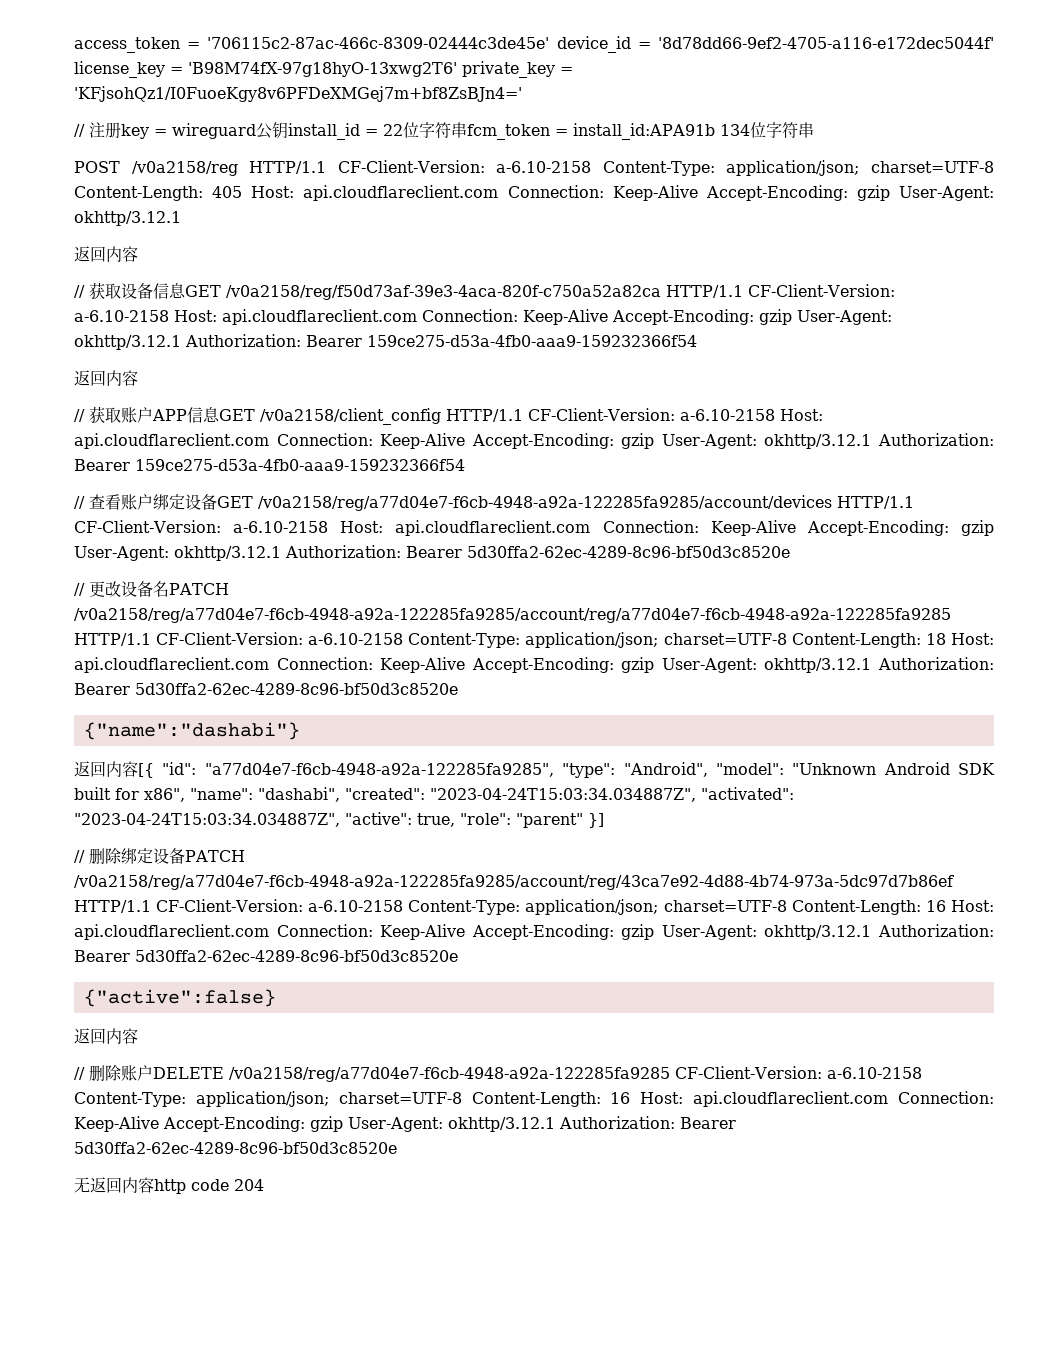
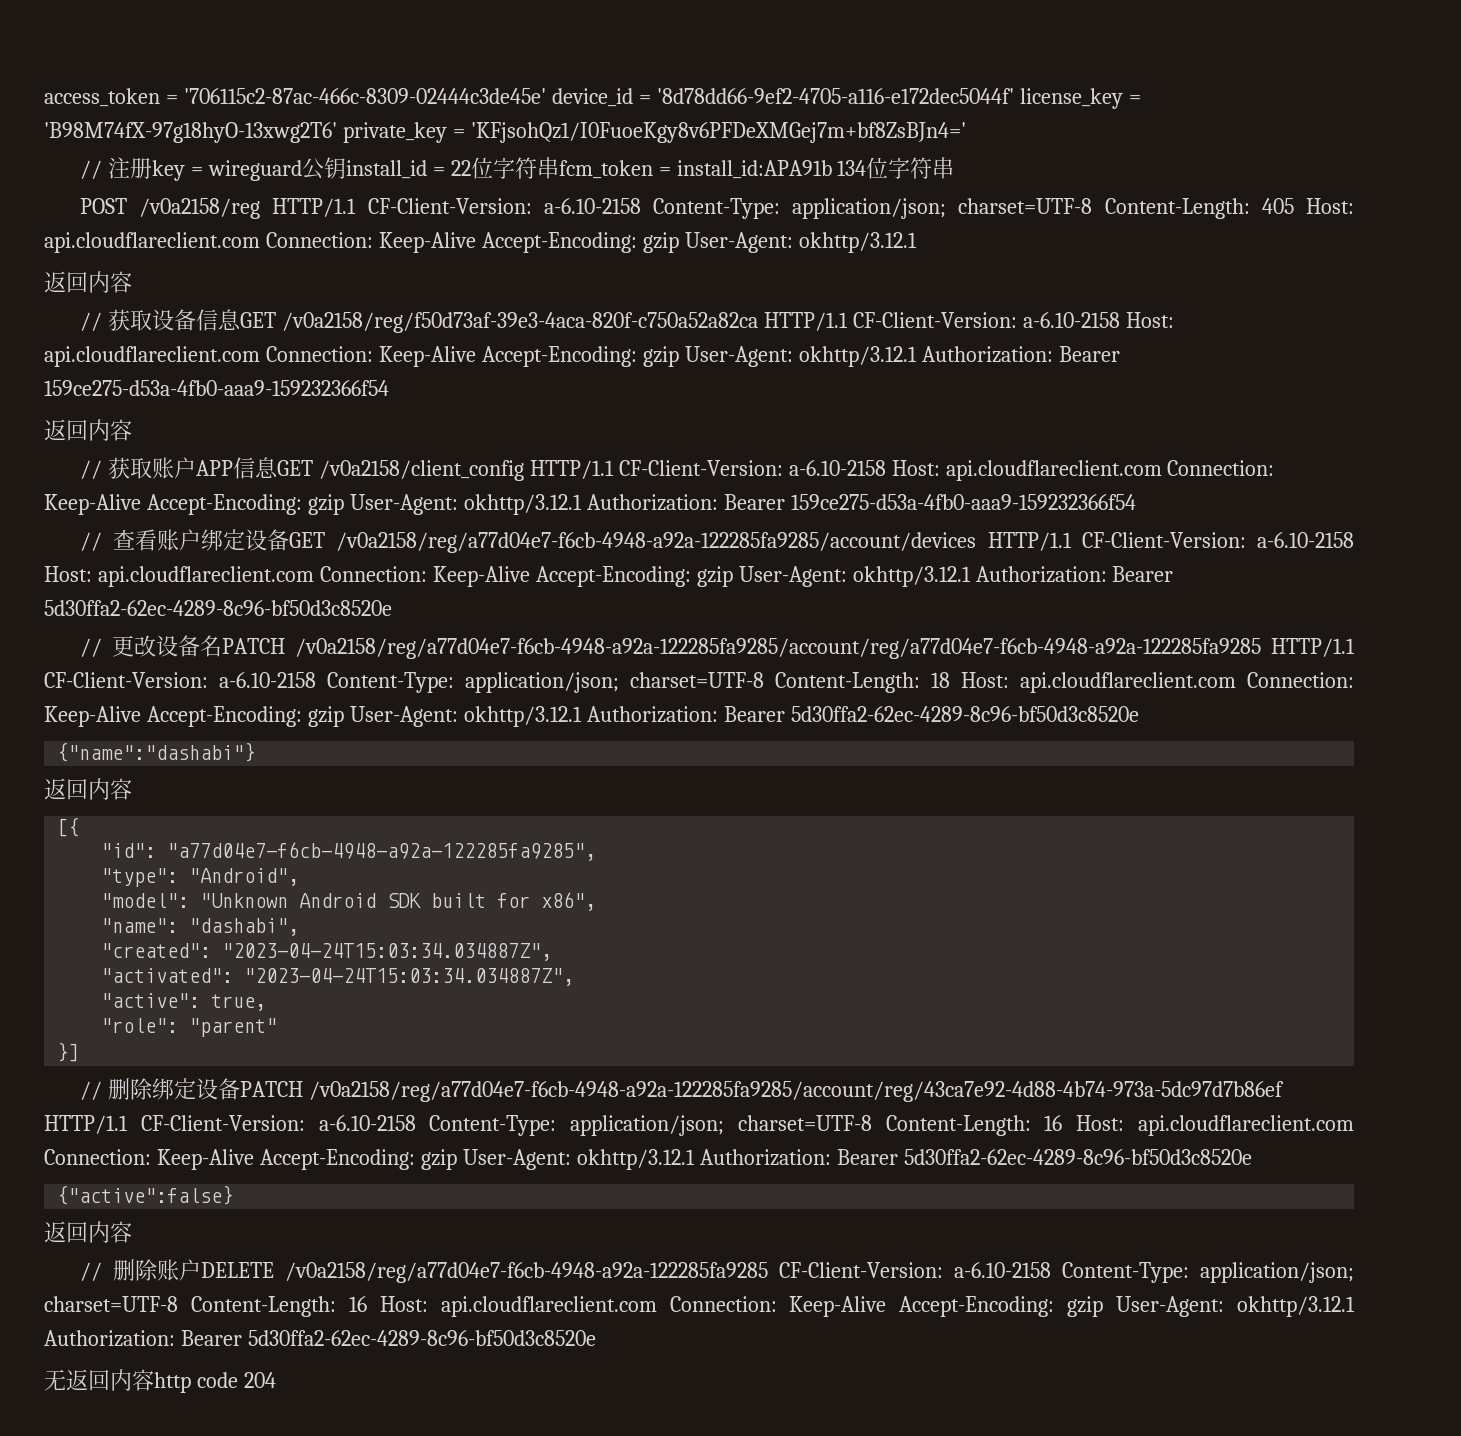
  {"name":"dashabi"}
- 返回内容[{ "id": "a77d04e7-f6cb-4948-a92a-122285fa9285", "type": "Android", "model": "Unknown Android SDK built for x86", "name": "dashabi", "created": "2023-04-24T15:03:34.034887Z", "activated": "2023-04-24T15:03:34.034887Z", "active": true, "role": "parent" }]
+ 返回内容
+ [{
+ "id": "a77d04e7-f6cb-4948-a92a-122285fa9285",
+ "type": "Android",
+ "model": "Unknown Android SDK built for x86",
+ "name": "dashabi",
+ "created": "2023-04-24T15:03:34.034887Z",
+ "activated": "2023-04-24T15:03:34.034887Z",
+ "active": true,
+ "role": "parent"
+ }]

